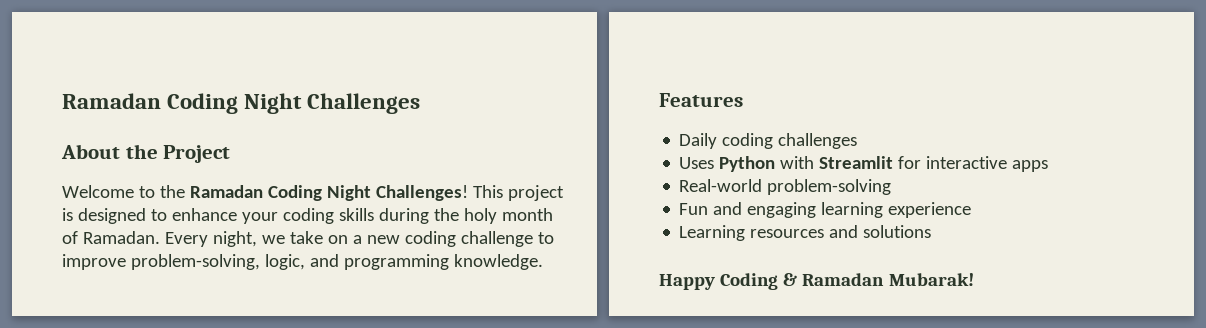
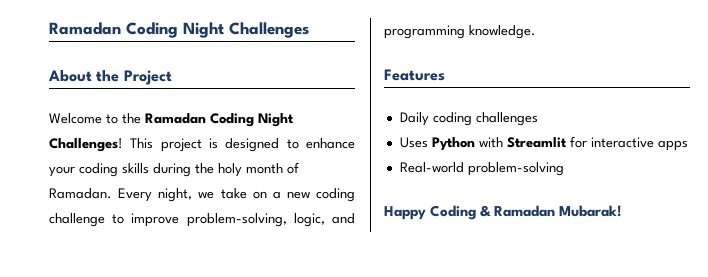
- Fun and engaging learning experience
- Learning resources and solutions

